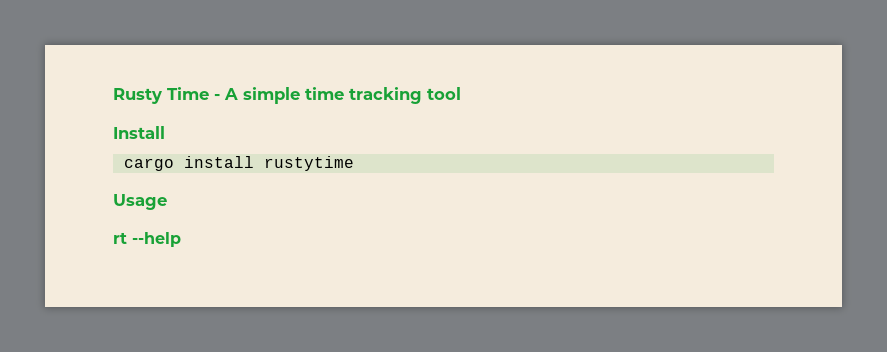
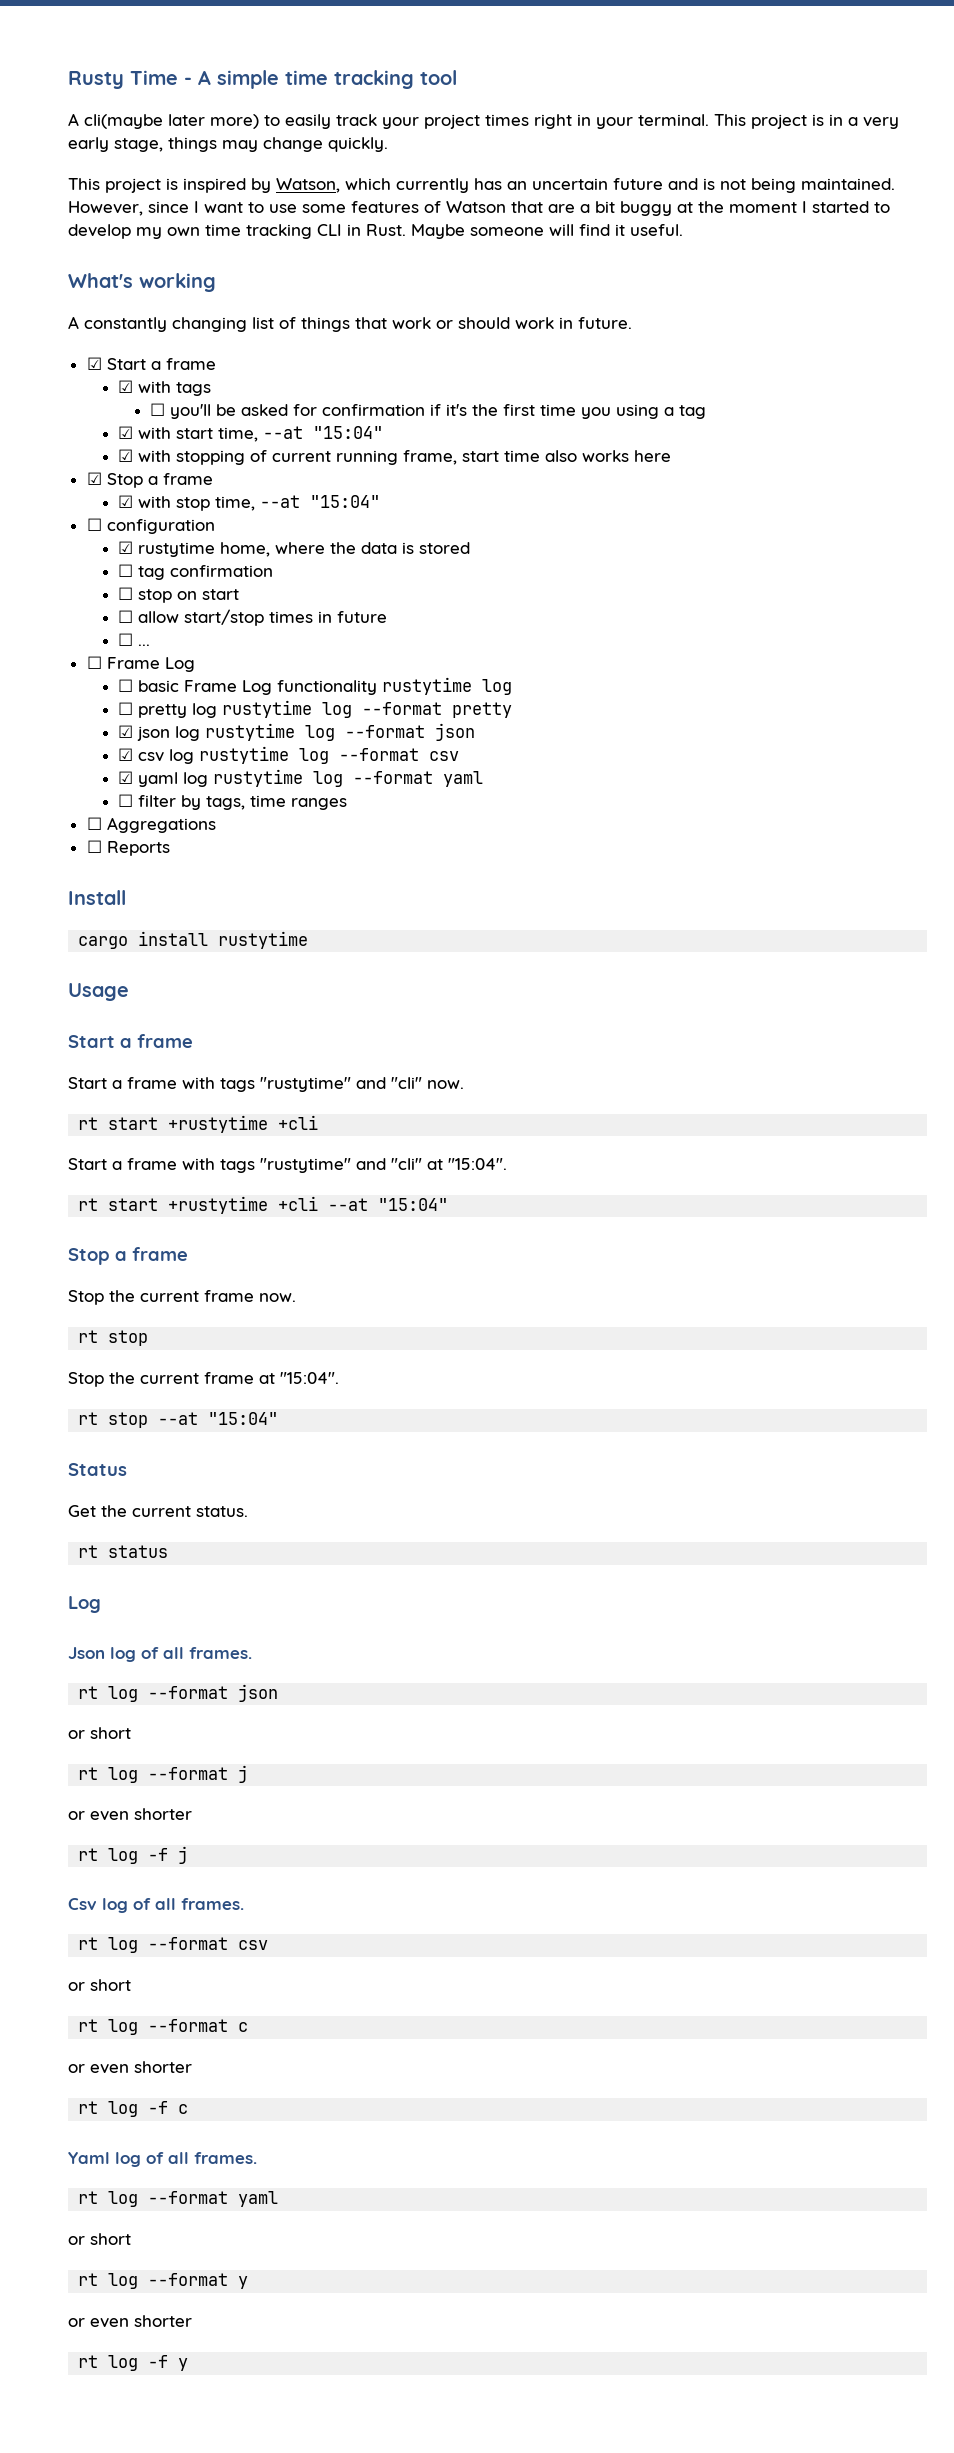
+ A cli(maybe later more) to easily track your project times right in your terminal. This project is in a very early stage, things may change quickly.
+ This project is inspired by Watson, which currently has an uncertain future and is not being maintained. However, since I want to use some features of Watson that are a bit buggy at the moment I started to develop my own time tracking CLI in Rust. Maybe someone will find it useful.
+ What's working
+ A constantly changing list of things that work or should work in future.
+ ☑ Start a frame
+ ☑ with tags
+ ☐ you'll be asked for confirmation if it's the first time you using a tag
+ ☑ with start time, --at "15:04"
+ ☑ with stopping of current running frame, start time also works here
+ ☑ Stop a frame
+ ☑ with stop time, --at "15:04"
+ ☐ configuration
+ ☑ rustytime home, where the data is stored
+ ☐ tag confirmation
+ ☐ stop on start
+ ☐ allow start/stop times in future
+ ☐ ...
+ ☐ Frame Log
+ ☐ basic Frame Log functionality rustytime log
+ ☐ pretty log rustytime log --format pretty
+ ☑ json log rustytime log --format json
+ ☑ csv log rustytime log --format csv
+ ☑ yaml log rustytime log --format yaml
+ ☐ filter by tags, time ranges
+ ☐ Aggregations
+ ☐ Reports
  Usage
- rt --help
+ Start a frame
+ Start a frame with tags "rustytime" and "cli" now.
+ rt start +rustytime +cli
+ Start a frame with tags "rustytime" and "cli" at "15:04".
+ rt start +rustytime +cli --at "15:04"
+ Stop a frame
+ Stop the current frame now.
+ rt stop
+ Stop the current frame at "15:04".
+ rt stop --at "15:04"
+ Status
+ Get the current status.
+ rt status
+ Log
+ Json log of all frames.
+ rt log --format json
+ or short
+ rt log --format j
+ or even shorter
+ rt log -f j
+ Csv log of all frames.
+ rt log --format csv
+ or short
+ rt log --format c
+ or even shorter
+ rt log -f c
+ Yaml log of all frames.
+ rt log --format yaml
+ or short
+ rt log --format y
+ or even shorter
+ rt log -f y

